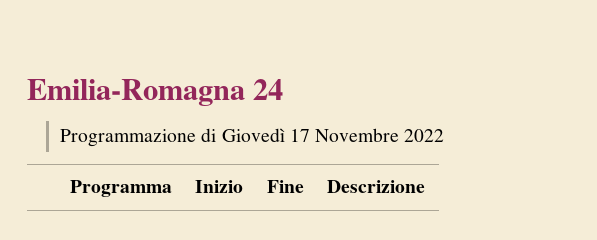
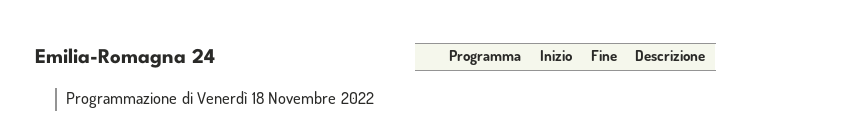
- Programmazione di Giovedì 17 Novembre 2022
+ Programmazione di Venerdì 18 Novembre 2022

